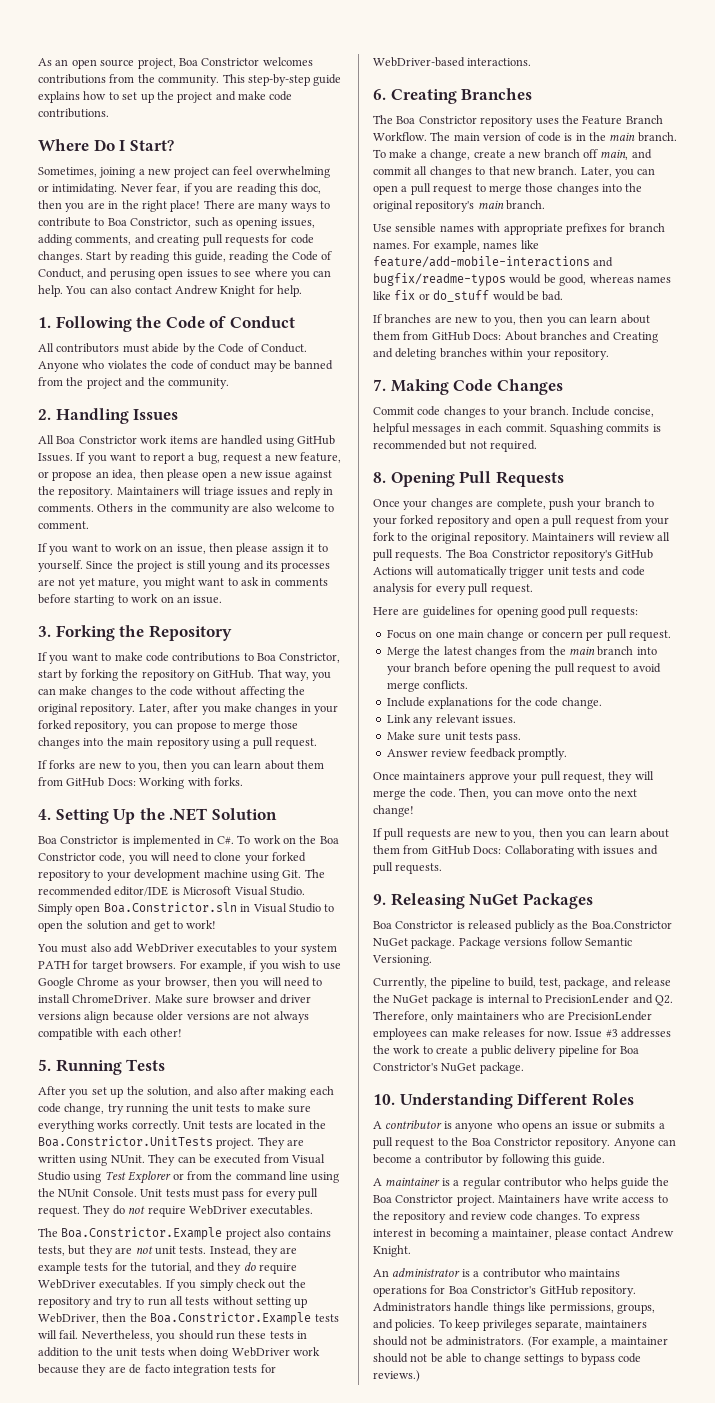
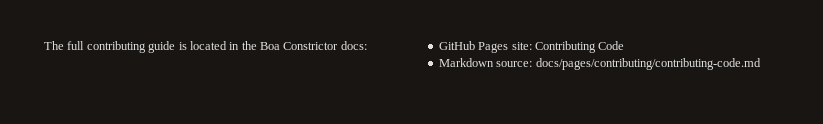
- As an open source project, Boa Constrictor welcomes contributions from the community. This step-by-step guide explains how to set up the project and make code contributions.
- Where Do I Start?
- Sometimes, joining a new project can feel overwhelming or intimidating. Never fear, if you are reading this doc, then you are in the right place! There are many ways to contribute to Boa Constrictor, such as opening issues, adding comments, and creating pull requests for code changes. Start by reading this guide, reading the Code of Conduct, and perusing open issues to see where you can help. You can also contact Andrew Knight for help.
- 1. Following the Code of Conduct
- All contributors must abide by the Code of Conduct. Anyone who violates the code of conduct may be banned from the project and the community.
- 2. Handling Issues
- All Boa Constrictor work items are handled using GitHub Issues. If you want to report a bug, request a new feature, or propose an idea, then please open a new issue against the repository. Maintainers will triage issues and reply in comments. Others in the community are also welcome to comment.
- If you want to work on an issue, then please assign it to yourself. Since the project is still young and its processes are not yet mature, you might want to ask in comments before starting to work on an issue.
- 3. Forking the Repository
- If you want to make code contributions to Boa Constrictor, start by forking the repository on GitHub. That way, you can make changes to the code without affecting the original repository. Later, after you make changes in your forked repository, you can propose to merge those changes into the main repository using a pull request.
- If forks are new to you, then you can learn about them from GitHub Docs: Working with forks.
- 4. Setting Up the .NET Solution
- Boa Constrictor is implemented in C#. To work on the Boa Constrictor code, you will need to clone your forked repository to your development machine using Git. The recommended editor/IDE is Microsoft Visual Studio. Simply open Boa.Constrictor.sln in Visual Studio to open the solution and get to work!
- You must also add WebDriver executables to your system PATH for target browsers. For example, if you wish to use Google Chrome as your browser, then you will need to install ChromeDriver. Make sure browser and driver versions align because older versions are not always compatible with each other!
- 5. Running Tests
- After you set up the solution, and also after making each code change, try running the unit tests to make sure everything works correctly. Unit tests are located in the Boa.Constrictor.UnitTests project. They are written using NUnit. They can be executed from Visual Studio using Test Explorer or from the command line using the NUnit Console. Unit tests must pass for every pull request. They do not require WebDriver executables.
- The Boa.Constrictor.Example project also contains tests, but they are not unit tests. Instead, they are example tests for the tutorial, and they do require WebDriver executables. If you simply check out the repository and try to run all tests without setting up WebDriver, then the Boa.Constrictor.Example tests will fail. Nevertheless, you should run these tests in addition to the unit tests when doing WebDriver work because they are de facto integration tests for WebDriver-based interactions.
- 6. Creating Branches
- The Boa Constrictor repository uses the Feature Branch Workflow. The main version of code is in the main branch. To make a change, create a new branch off main, and commit all changes to that new branch. Later, you can open a pull request to merge those changes into the original repository's main branch.
- Use sensible names with appropriate prefixes for branch names. For example, names like feature/add-mobile-interactions and bugfix/readme-typos would be good, whereas names like fix or do_stuff would be bad.
- If branches are new to you, then you can learn about them from GitHub Docs: About branches and Creating and deleting branches within your repository.
- 7. Making Code Changes
- Commit code changes to your branch. Include concise, helpful messages in each commit. Squashing commits is recommended but not required.
- 8. Opening Pull Requests
- Once your changes are complete, push your branch to your forked repository and open a pull request from your fork to the original repository. Maintainers will review all pull requests. The Boa Constrictor repository's GitHub Actions will automatically trigger unit tests and code analysis for every pull request.
- Here are guidelines for opening good pull requests:
- Focus on one main change or concern per pull request.
- Merge the latest changes from the main branch into your branch before opening the pull request to avoid merge conflicts.
- Include explanations for the code change.
- Link any relevant issues.
- Make sure unit tests pass.
- Answer review feedback promptly.
- Once maintainers approve your pull request, they will merge the code. Then, you can move onto the next change!
- If pull requests are new to you, then you can learn about them from GitHub Docs: Collaborating with issues and pull requests.
- 9. Releasing NuGet Packages
- Boa Constrictor is released publicly as the Boa.Constrictor NuGet package. Package versions follow Semantic Versioning.
- Currently, the pipeline to build, test, package, and release the NuGet package is internal to PrecisionLender and Q2. Therefore, only maintainers who are PrecisionLender employees can make releases for now. Issue #3 addresses the work to create a public delivery pipeline for Boa Constrictor's NuGet package.
- 10. Understanding Different Roles
- A contributor is anyone who opens an issue or submits a pull request to the Boa Constrictor repository. Anyone can become a contributor by following this guide.
- A maintainer is a regular contributor who helps guide the Boa Constrictor project. Maintainers have write access to the repository and review code changes. To express interest in becoming a maintainer, please contact Andrew Knight.
- An administrator is a contributor who maintains operations for Boa Constrictor's GitHub repository. Administrators handle things like permissions, groups, and policies. To keep privileges separate, maintainers should not be administrators. (For example, a maintainer should not be able to change settings to bypass code reviews.)
+ The full contributing guide is located in the Boa Constrictor docs:
+ GitHub Pages site: Contributing Code
+ Markdown source: docs/pages/contributing/contributing-code.md

